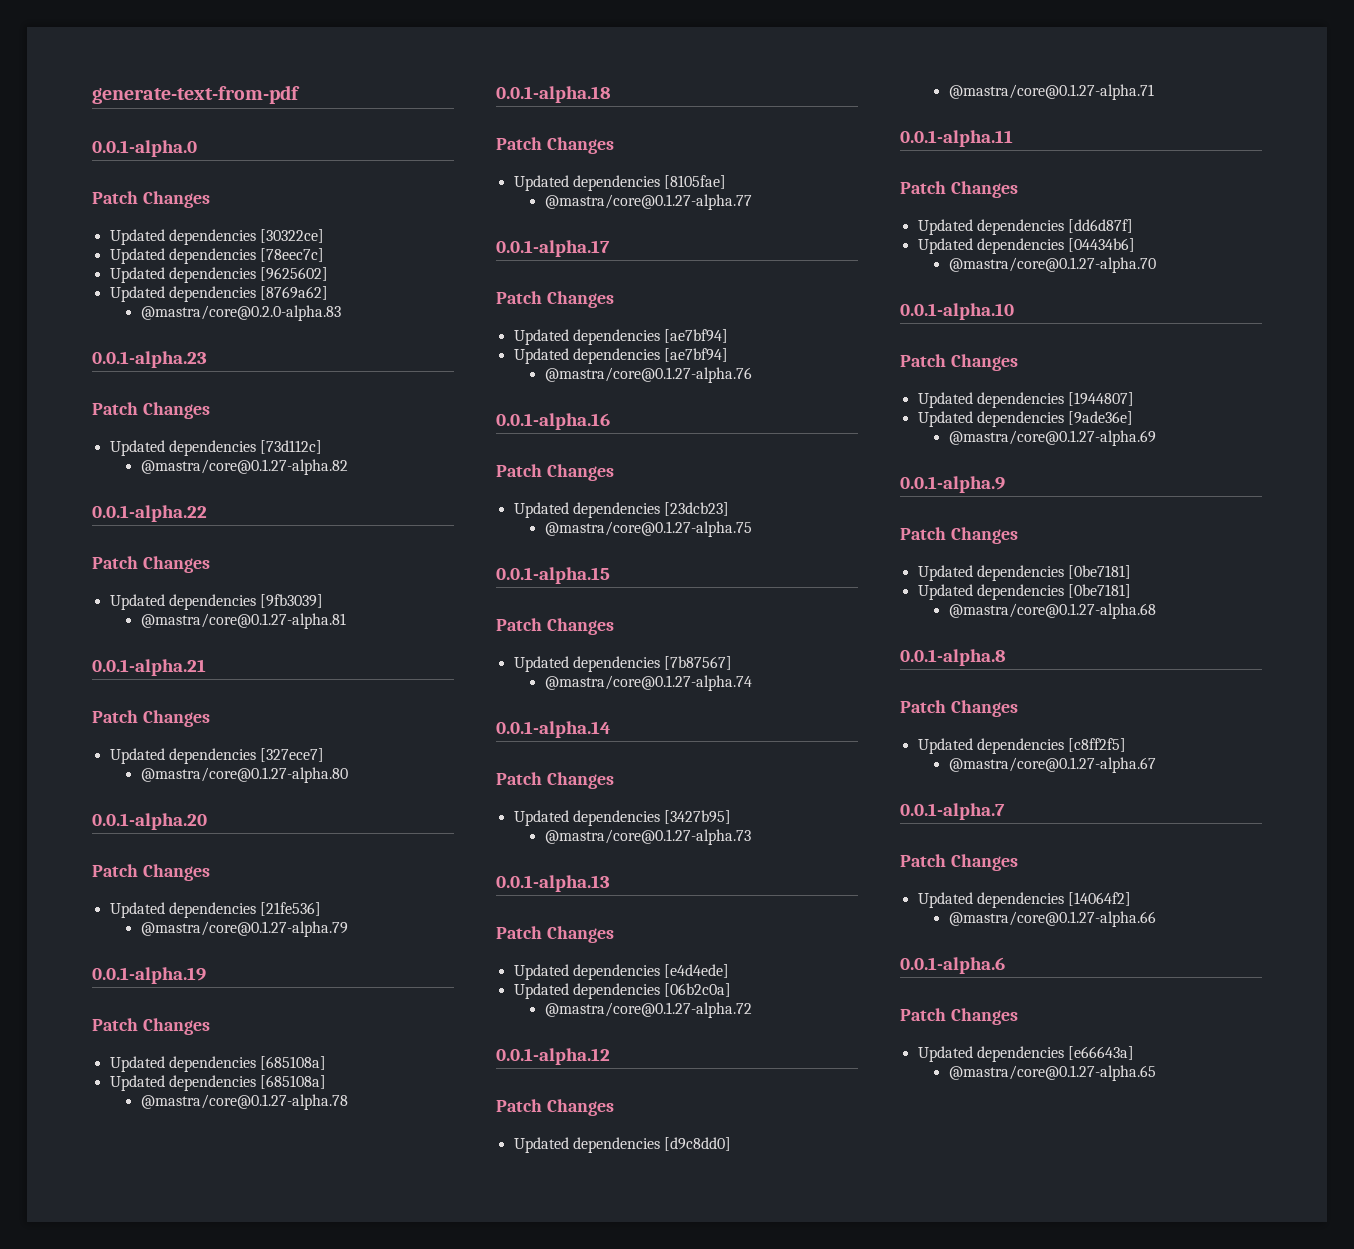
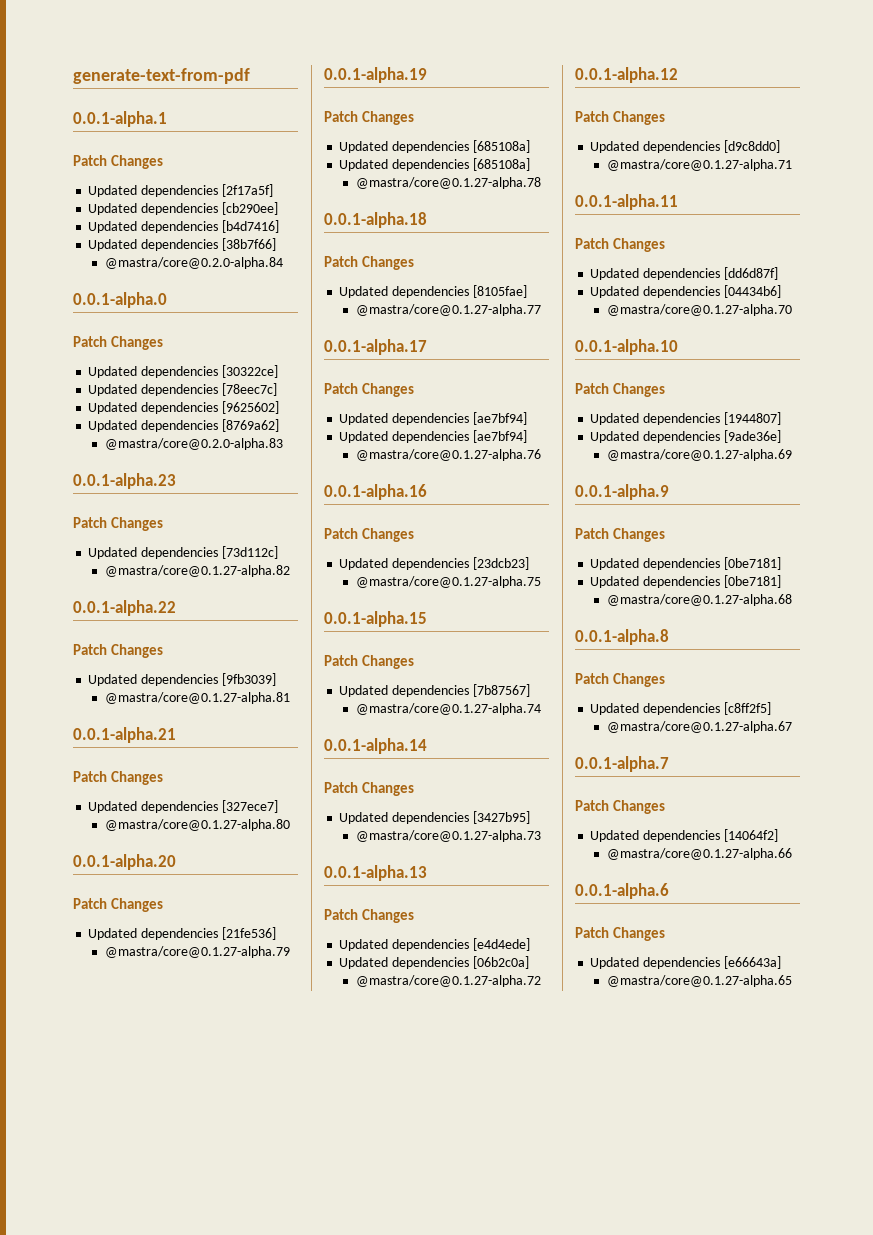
+ 0.0.1-alpha.1
+ Patch Changes
+ Updated dependencies [2f17a5f]
+ Updated dependencies [cb290ee]
+ Updated dependencies [b4d7416]
+ Updated dependencies [38b7f66]
+ @mastra/core@0.2.0-alpha.84

